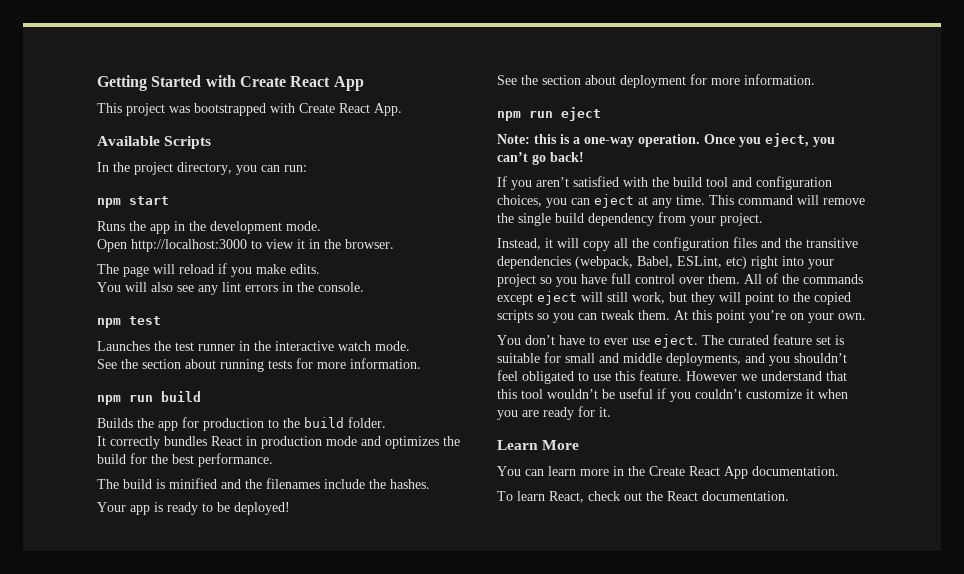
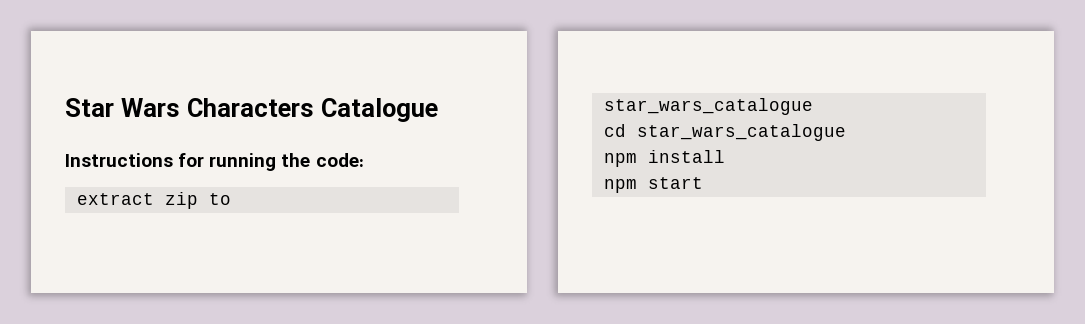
- Getting Started with Create React App
- This project was bootstrapped with Create React App.
- Available Scripts
- In the project directory, you can run:
+ Star Wars Characters Catalogue
+ Instructions for running the code:
+ extract zip to star_wars_catalogue
+ cd star_wars_catalogue
+ npm install
  npm start
- Runs the app in the development mode.
- Open http://localhost:3000 to view it in the browser.
- The page will reload if you make edits.
- You will also see any lint errors in the console.
- npm test
- Launches the test runner in the interactive watch mode.
- See the section about running tests for more information.
- npm run build
- Builds the app for production to the build folder.
- It correctly bundles React in production mode and optimizes the build for the best performance.
- The build is minified and the filenames include the hashes.
- Your app is ready to be deployed!
- See the section about deployment for more information.
- npm run eject
- Note: this is a one-way operation. Once you eject, you can’t go back!
- If you aren’t satisfied with the build tool and configuration choices, you can eject at any time. This command will remove the single build dependency from your project.
- Instead, it will copy all the configuration files and the transitive dependencies (webpack, Babel, ESLint, etc) right into your project so you have full control over them. All of the commands except eject will still work, but they will point to the copied scripts so you can tweak them. At this point you’re on your own.
- You don’t have to ever use eject. The curated feature set is suitable for small and middle deployments, and you shouldn’t feel obligated to use this feature. However we understand that this tool wouldn’t be useful if you couldn’t customize it when you are ready for it.
- Learn More
- You can learn more in the Create React App documentation.
- To learn React, check out the React documentation.

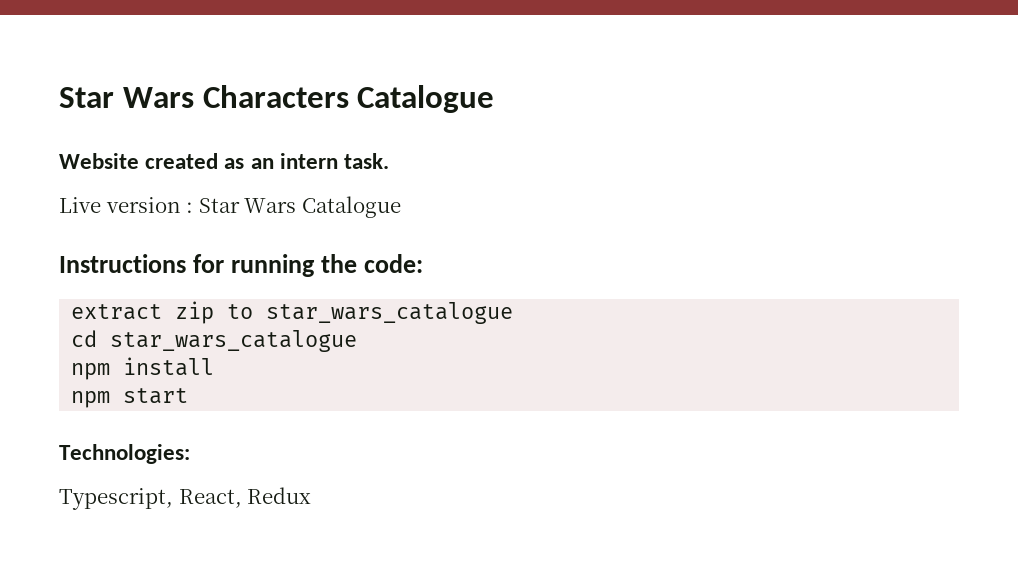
+ Website created as an intern task.
+ Live version : Star Wars Catalogue
+ Technologies:
+ Typescript, React, Redux

